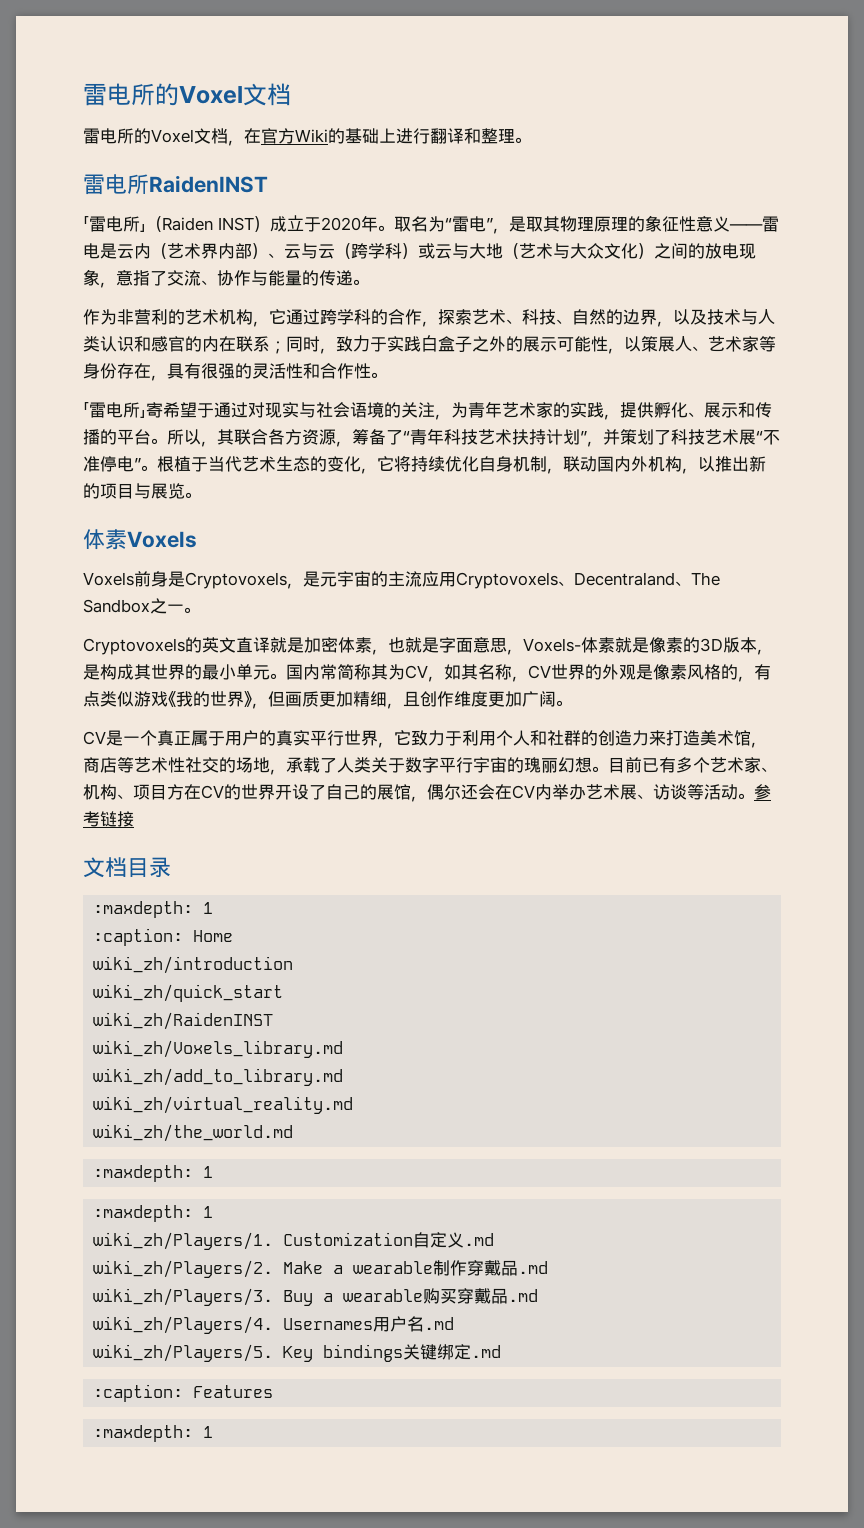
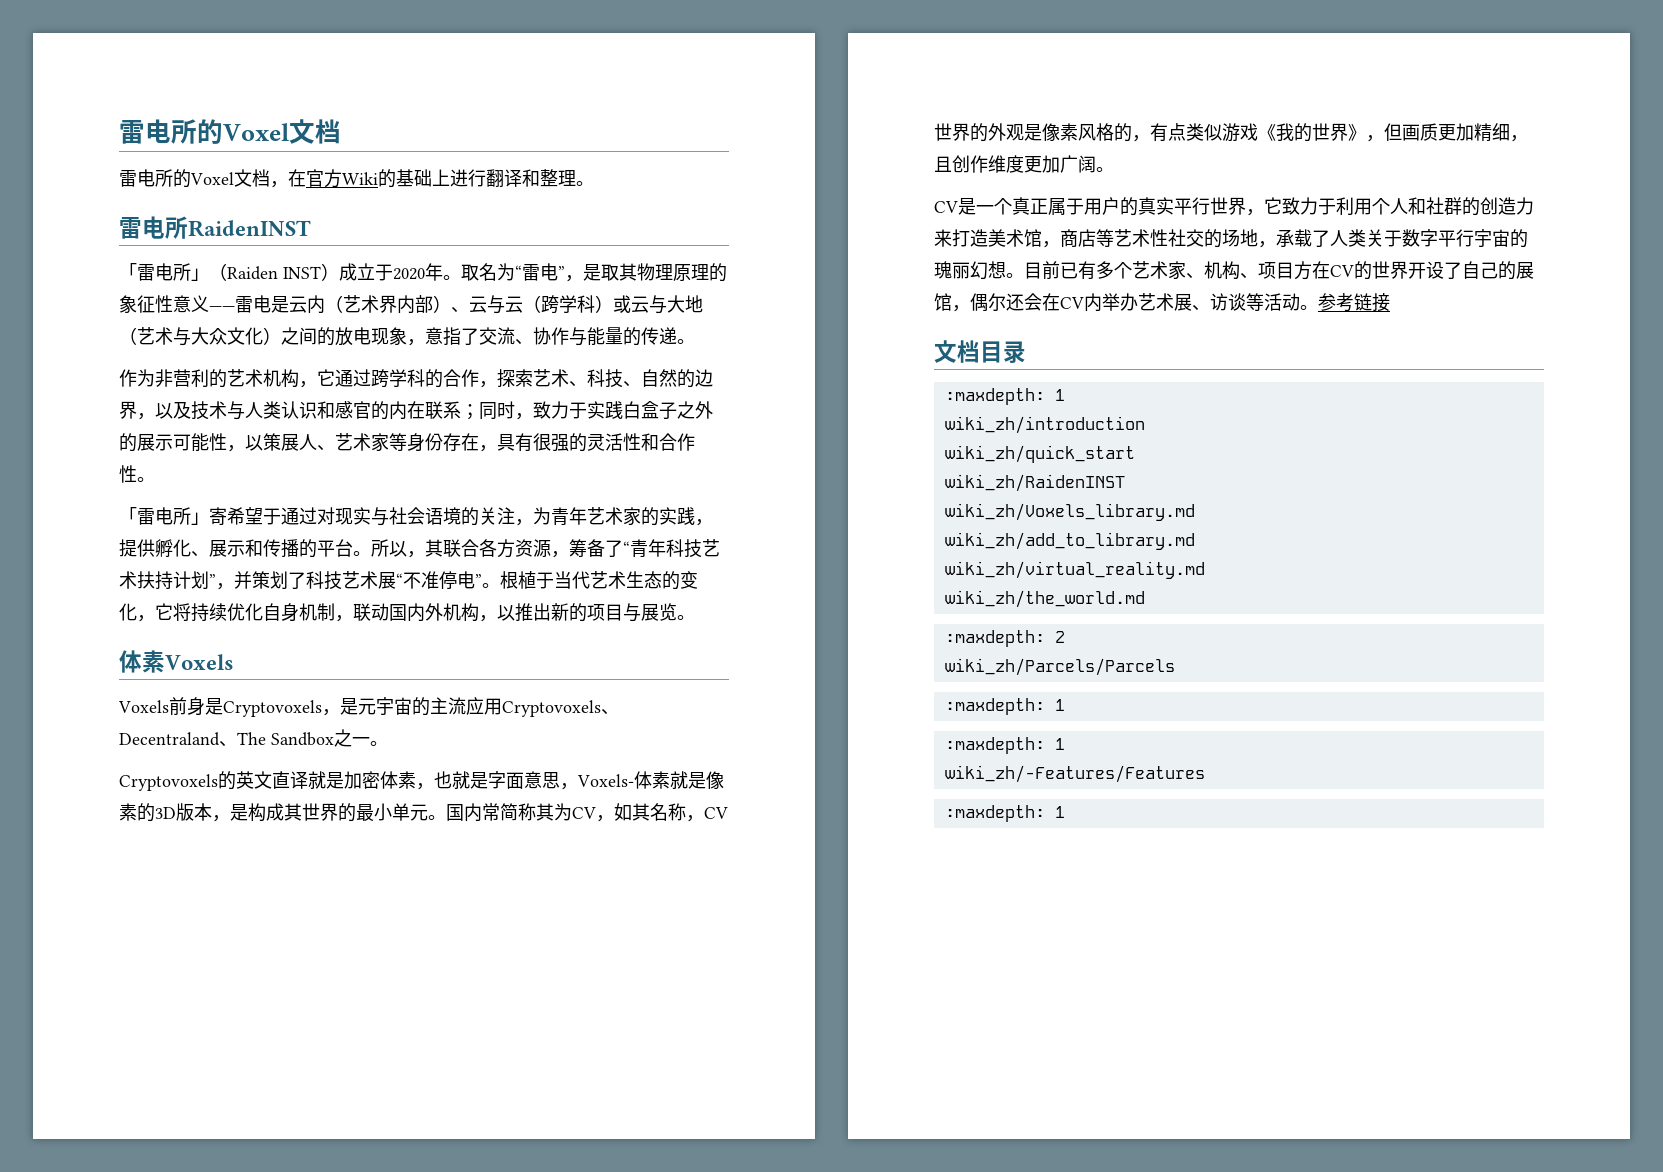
- :caption: Home
+ :maxdepth: 2
+ wiki_zh/Parcels/Parcels
- wiki_zh/Players/1. Customization自定义.md
- wiki_zh/Players/2. Make a wearable制作穿戴品.md
- wiki_zh/Players/3. Buy a wearable购买穿戴品.md
- wiki_zh/Players/4. Usernames用户名.md
- wiki_zh/Players/5. Key bindings关键绑定.md
- :caption: Features
+ wiki_zh/-Features/Features

